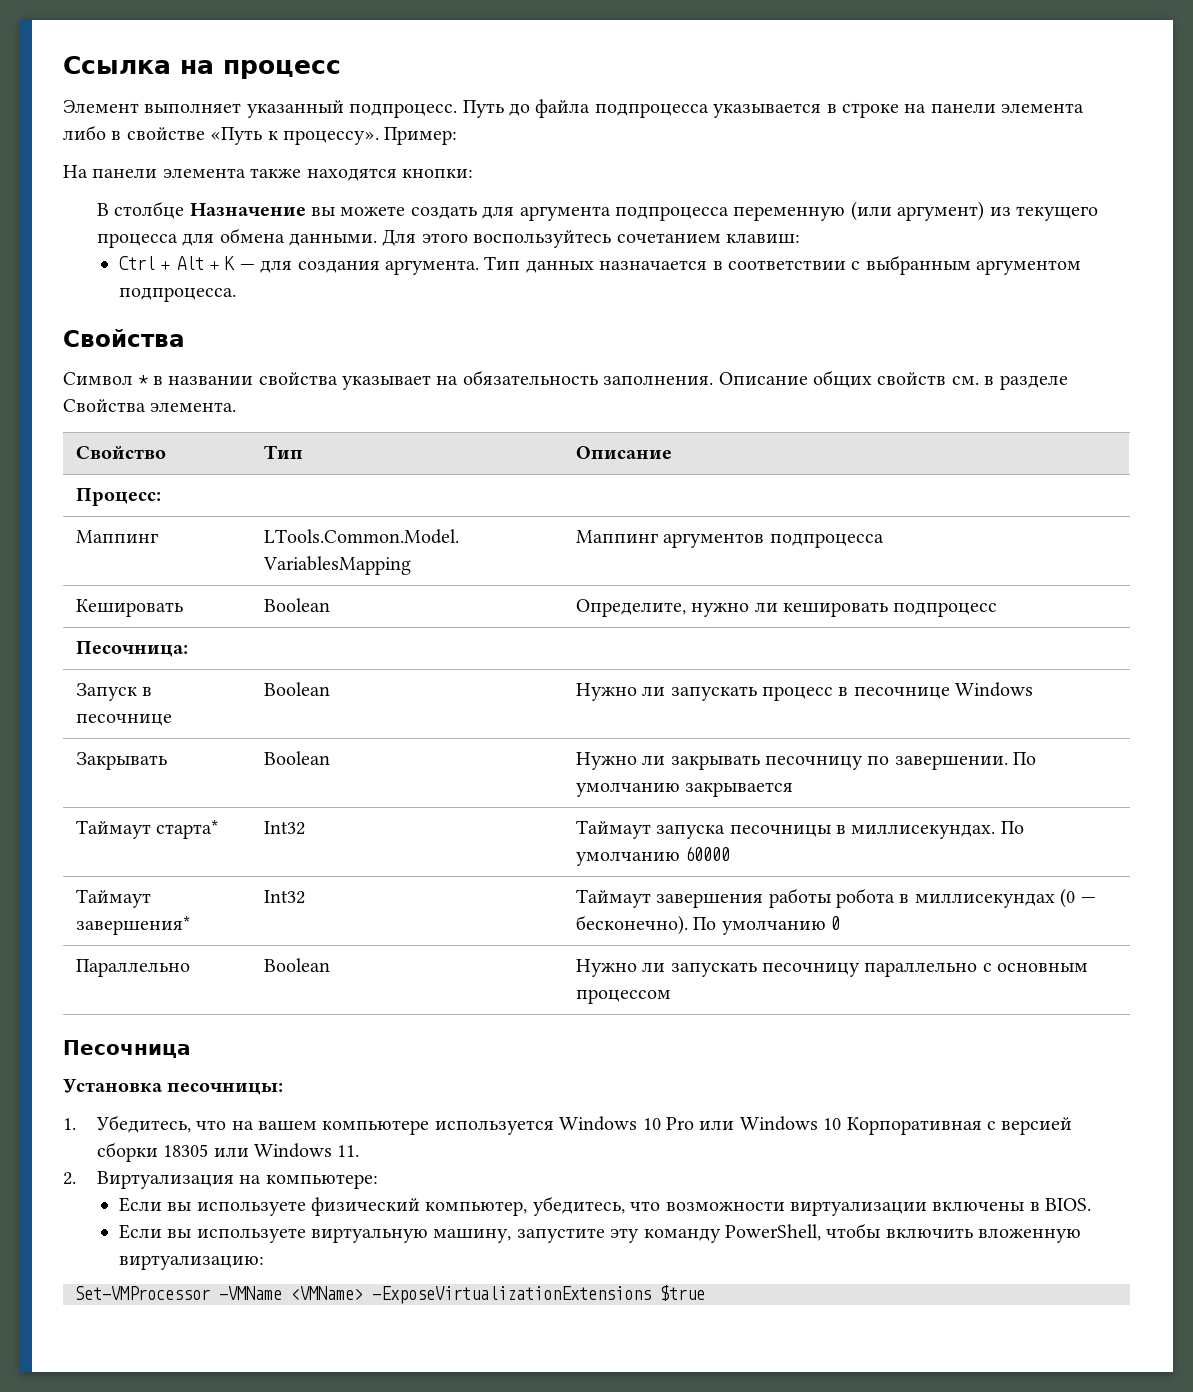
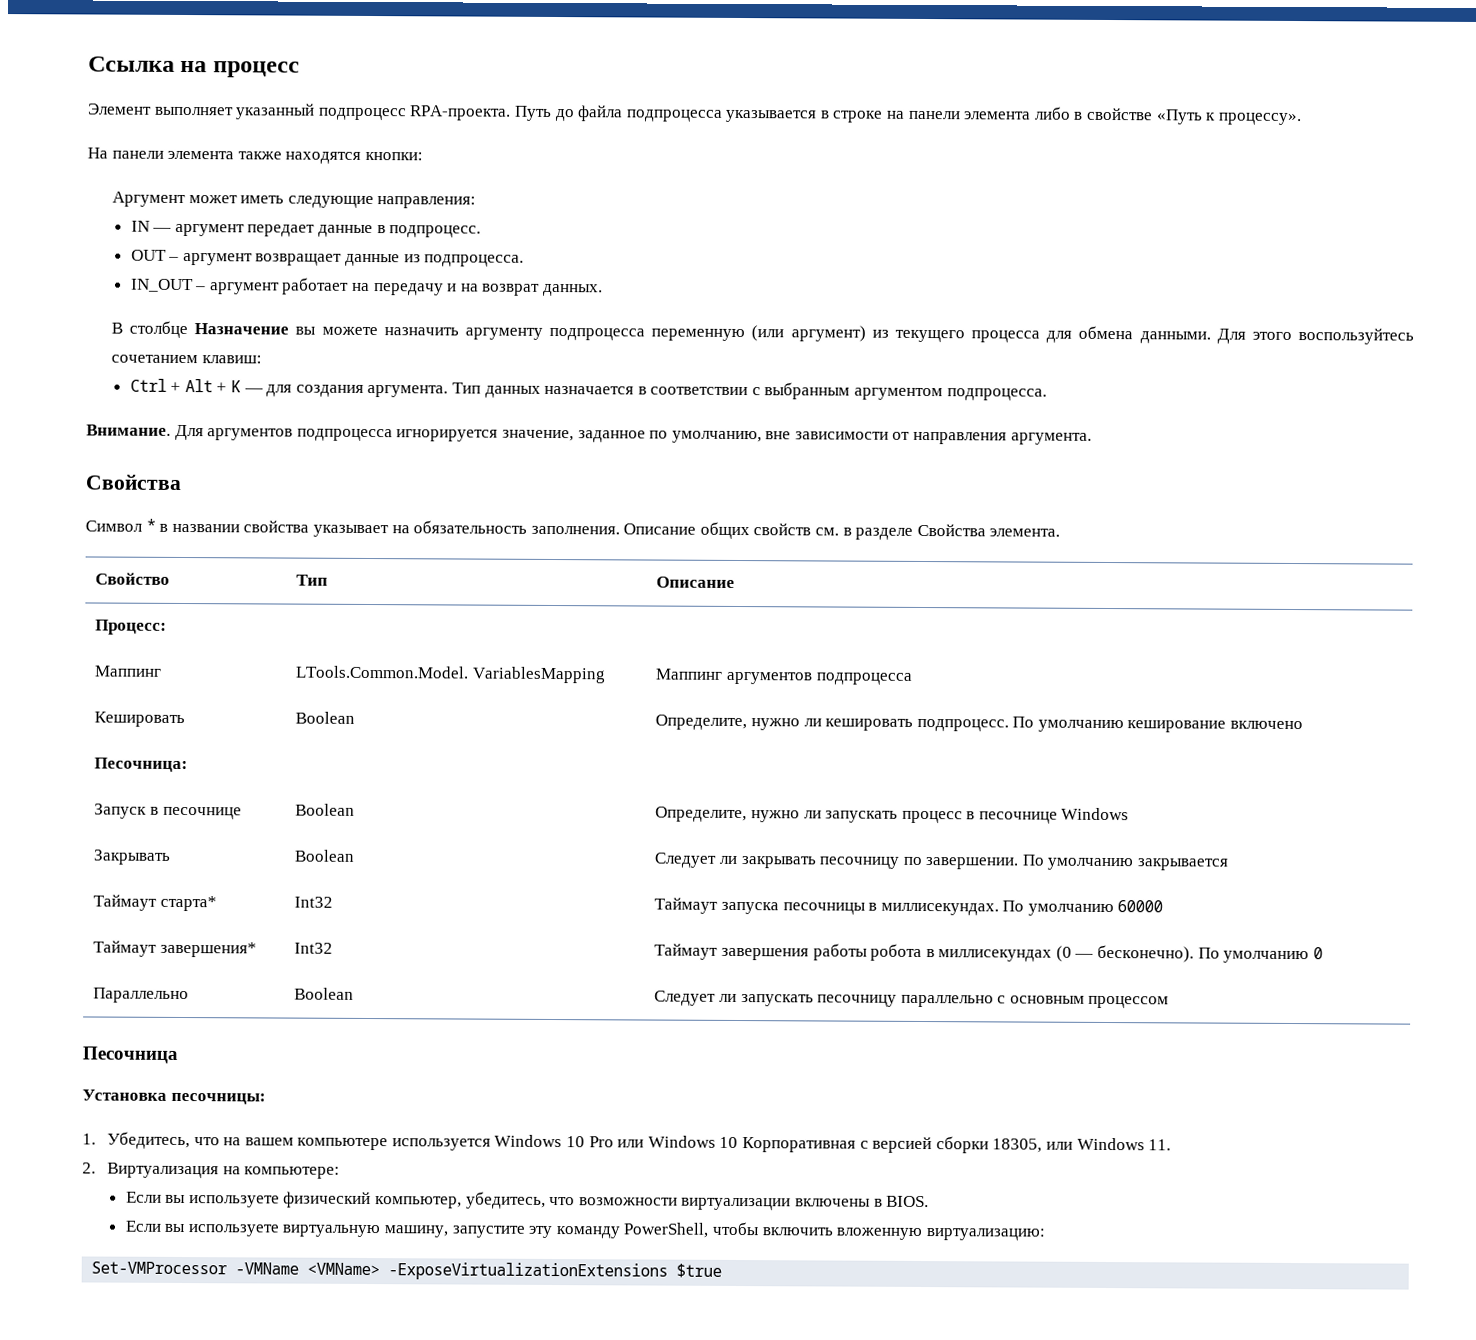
- Элемент выполняет указанный подпроцесс.
+ Элемент выполняет указанный подпроцесс RPA-проекта.
- Пример:
+ Аргумент может иметь следующие направления:
+ IN — аргумент передает данные в подпроцесс.
+ OUT – аргумент возвращает данные из подпроцесса.
+ IN_OUT – аргумент работает на передачу и на возврат данных.
- В столбце Назначение вы можете создать для аргумента подпроцесса переменную (или аргумент) из текущего процесса для обмена данными.
+ В столбце Назначение вы можете назначить аргументу подпроцесса переменную (или аргумент) из текущего процесса для обмена данными.
+ Внимание. Для аргументов подпроцесса игнорируется значение, заданное по умолчанию, вне зависимости от направления аргумента.
- Кешировать | Boolean | Определите, нужно ли кешировать подпроцесс
+ Кешировать | Boolean | Определите, нужно ли кешировать подпроцесс. По умолчанию кеширование включено
- Запуск в песочнице | Boolean | Нужно ли запускать процесс в песочнице Windows
+ Запуск в песочнице | Boolean | Определите, нужно ли запускать процесс в песочнице Windows
- Закрывать | Boolean | Нужно ли закрывать песочницу по завершении. По умолчанию закрывается
+ Закрывать | Boolean | Следует ли закрывать песочницу по завершении. По умолчанию закрывается
- Параллельно | Boolean | Нужно ли запускать песочницу параллельно с основным процессом
+ Параллельно | Boolean | Следует ли запускать песочницу параллельно с основным процессом
- 1. Убедитесь, что на вашем компьютере используется Windows 10 Pro или Windows 10 Корпоративная с версией сборки 18305 или Windows 11.
+ 1. Убедитесь, что на вашем компьютере используется Windows 10 Pro или Windows 10 Корпоративная с версией сборки 18305, или Windows 11.

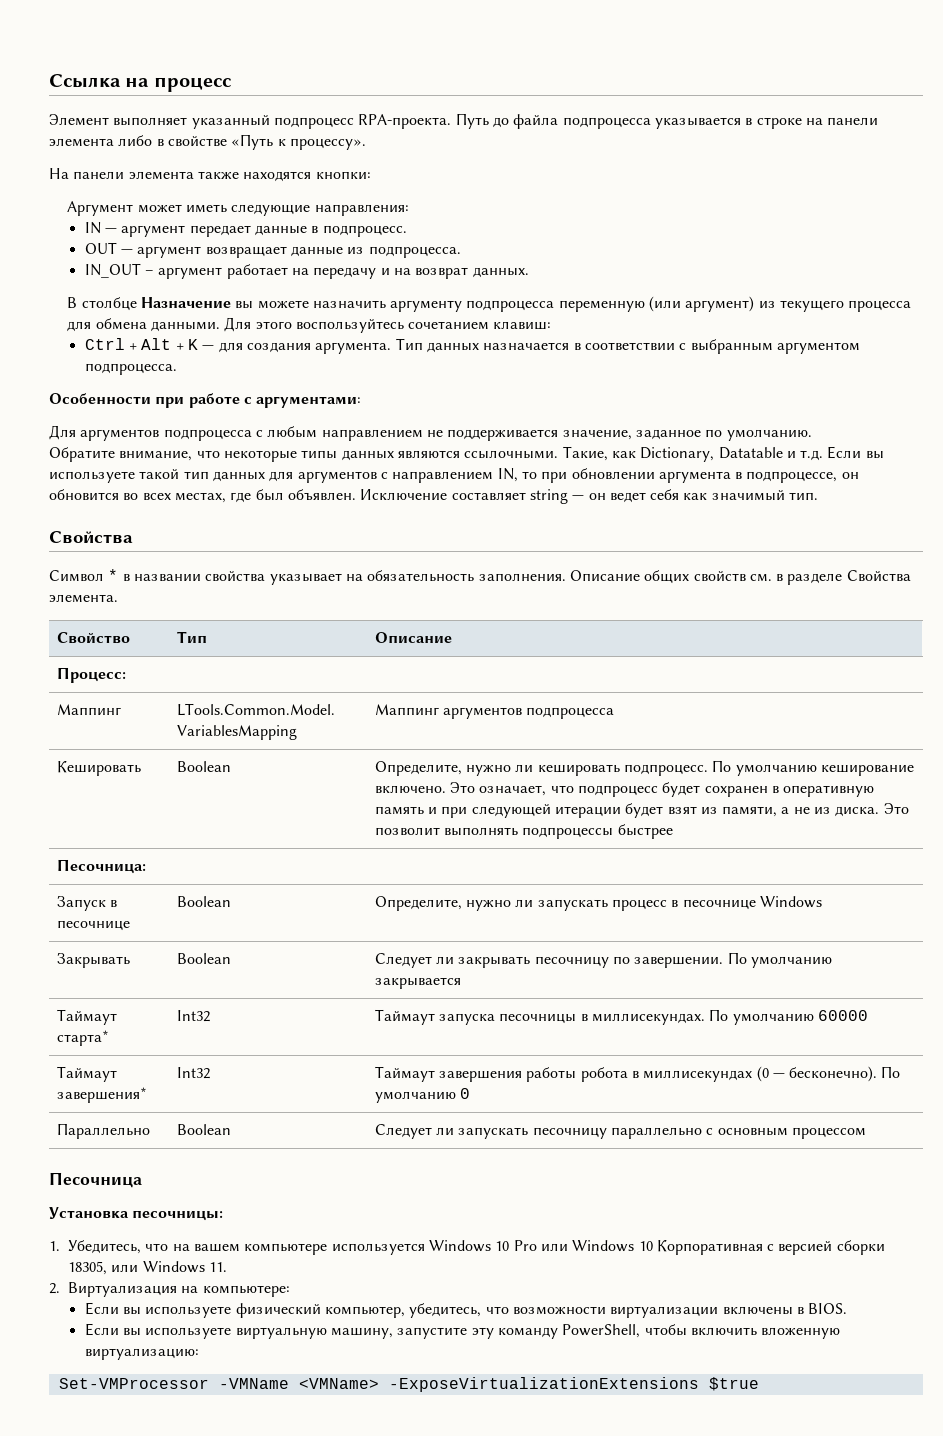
- OUT – аргумент возвращает данные из подпроцесса.
+ OUT — аргумент возвращает данные из подпроцесса.
- Внимание. Для аргументов подпроцесса игнорируется значение, заданное по умолчанию, вне зависимости от направления аргумента.
+ Особенности при работе с аргументами:
+ Для аргументов подпроцесса с любым направлением не поддерживается значение, заданное по умолчанию.
+ Обратите внимание, что некоторые типы данных являются ссылочными. Такие, как Dictionary, Datatable и т.д. Если вы используете такой тип данных для аргументов с направлением IN, то при обновлении аргумента в подпроцессе, он обновится во всех местах, где был объявлен. Исключение составляет string — он ведет себя как значимый тип.
- Кешировать | Boolean | Определите, нужно ли кешировать подпроцесс. По умолчанию кеширование включено
+ Кешировать | Boolean | Определите, нужно ли кешировать подпроцесс. По умолчанию кеширование включено. Это означает, что подпроцесс будет сохранен в оперативную память и при следующей итерации будет взят из памяти, а не из диска. Это позволит выполнять подпроцессы быстрее

